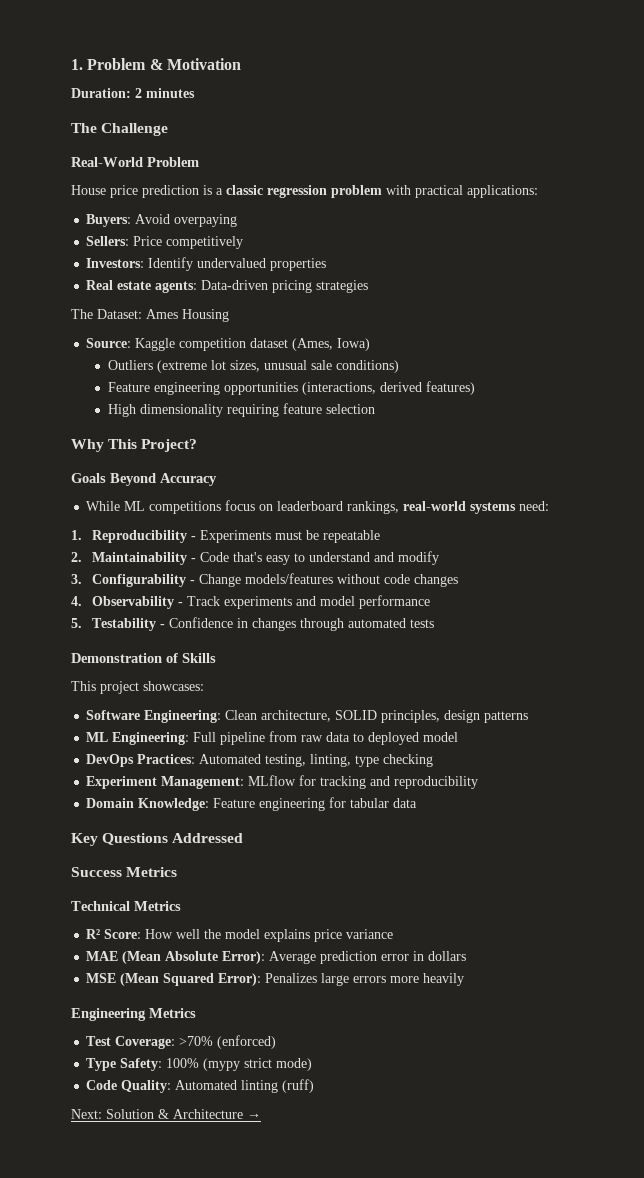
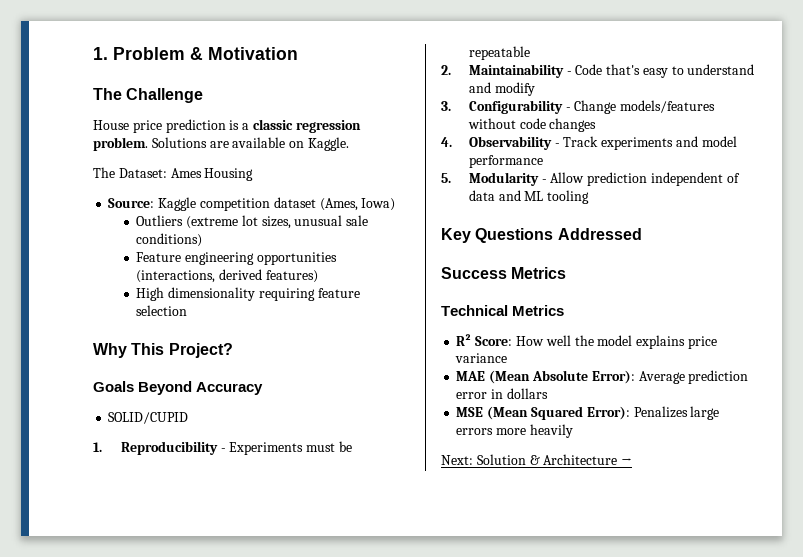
- Duration: 2 minutes
- Real-World Problem
- House price prediction is a classic regression problem with practical applications:
- Buyers: Avoid overpaying
- Sellers: Price competitively
- Investors: Identify undervalued properties
- Real estate agents: Data-driven pricing strategies
+ House price prediction is a classic regression problem. Solutions are available on Kaggle.
- While ML competitions focus on leaderboard rankings, real-world systems need:
+ SOLID/CUPID
- 5. Testability - Confidence in changes through automated tests
- Demonstration of Skills
- This project showcases:
- Software Engineering: Clean architecture, SOLID principles, design patterns
- ML Engineering: Full pipeline from raw data to deployed model
- DevOps Practices: Automated testing, linting, type checking
- Experiment Management: MLflow for tracking and reproducibility
- Domain Knowledge: Feature engineering for tabular data
+ 5. Modularity - Allow prediction independent of data and ML tooling
- Engineering Metrics
- Test Coverage: >70% (enforced)
- Type Safety: 100% (mypy strict mode)
- Code Quality: Automated linting (ruff)

